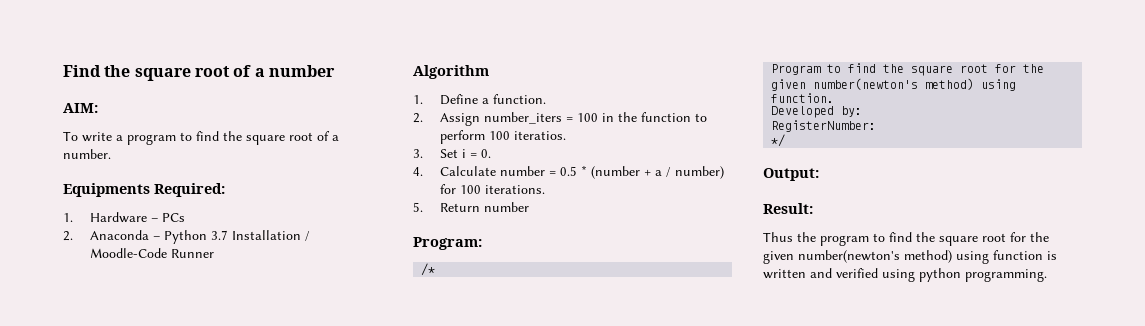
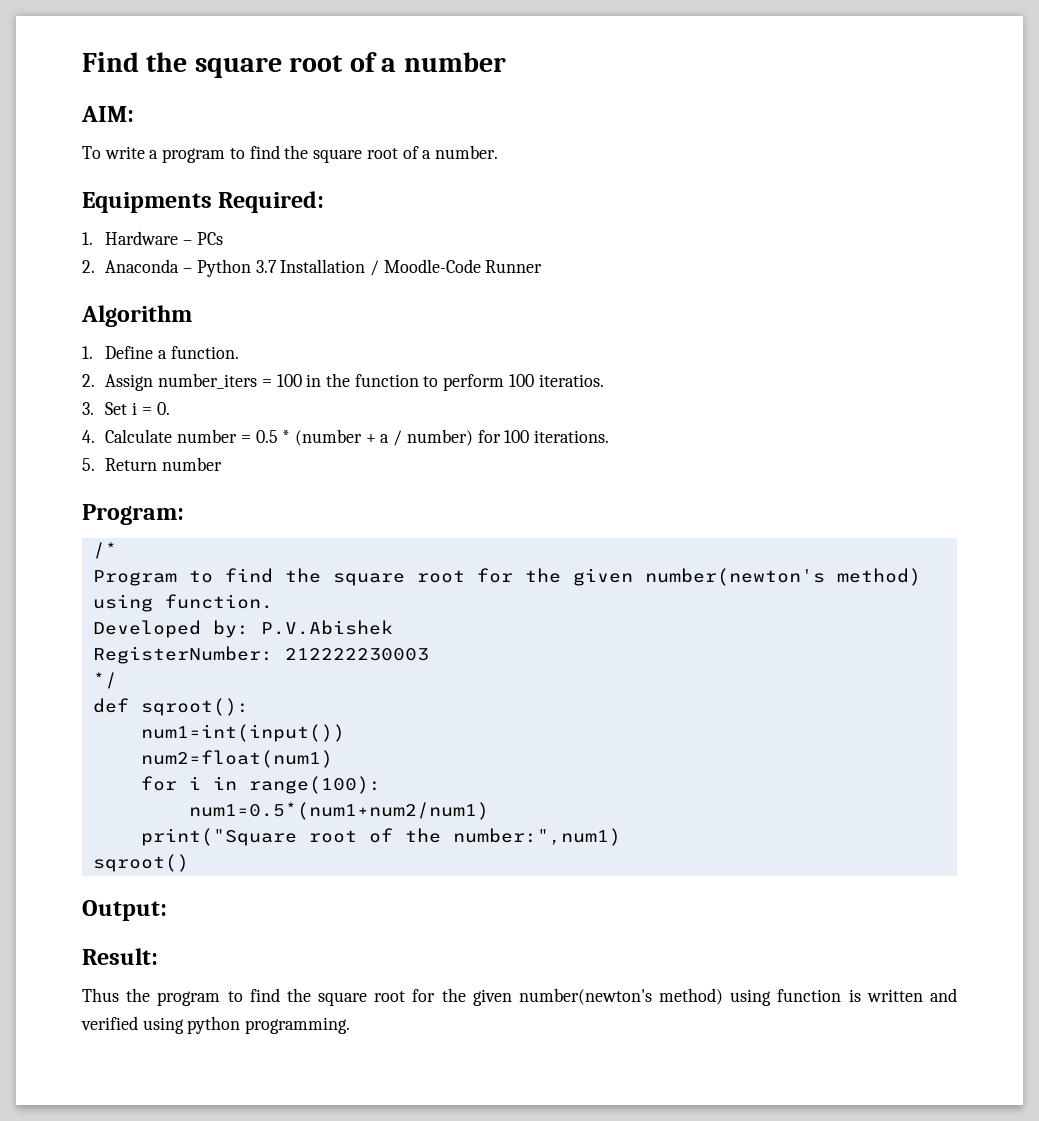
- Developed by:
+ Developed by: P.V.Abishek
- RegisterNumber:
+ RegisterNumber: 212222230003
+ def sqroot():
+ num1=int(input())
+ num2=float(num1)
+ for i in range(100):
+ num1=0.5*(num1+num2/num1)
+ print("Square root of the number:",num1)
+ sqroot()

